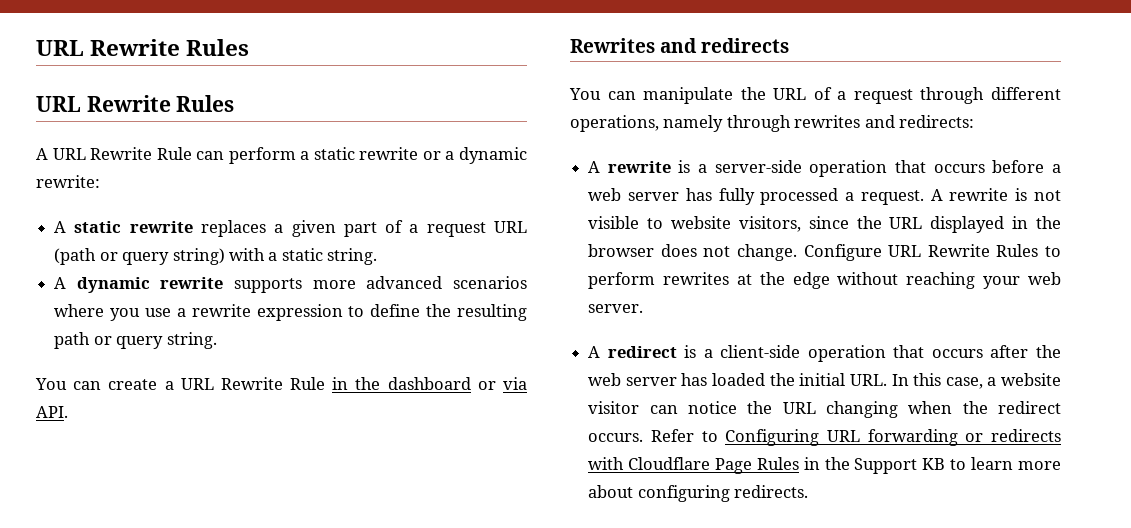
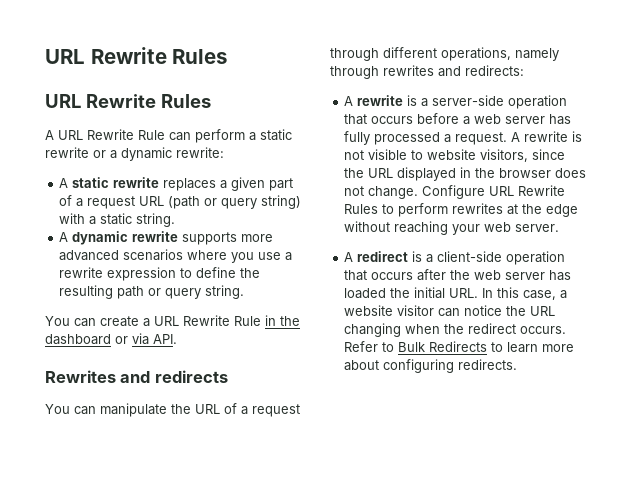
- Refer to Configuring URL forwarding or redirects with Cloudflare Page Rules in the Support KB to learn more about configuring redirects.
+ Refer to Bulk Redirects to learn more about configuring redirects.

